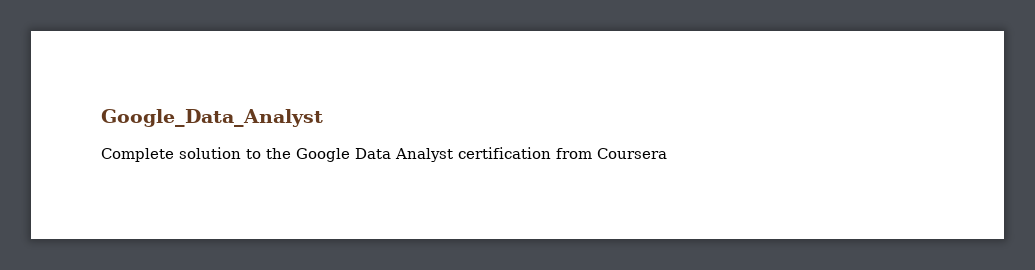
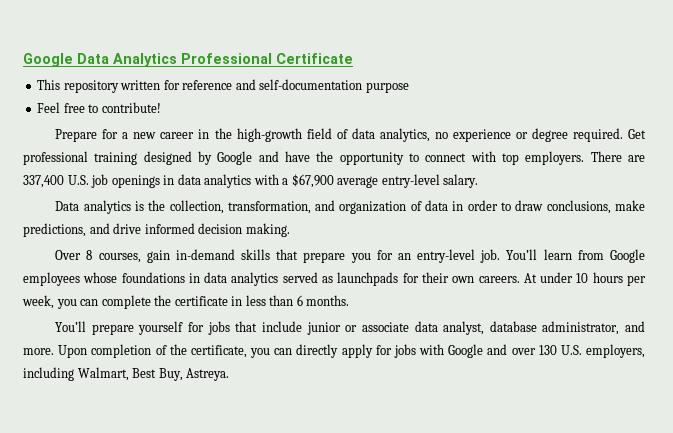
- Google_Data_Analyst
- Complete solution to the Google Data Analyst certification from Coursera
+ Google Data Analytics Professional Certificate
+ This repository written for reference and self-documentation purpose
+ Feel free to contribute!
+ Prepare for a new career in the high-growth field of data analytics, no experience or degree required. Get professional training designed by Google and have the opportunity to connect with top employers. There are 337,400 U.S. job openings in data analytics with a $67,900 average entry-level salary.
+ Data analytics is the collection, transformation, and organization of data in order to draw conclusions, make predictions, and drive informed decision making.
+ Over 8 courses, gain in-demand skills that prepare you for an entry-level job. You’ll learn from Google employees whose foundations in data analytics served as launchpads for their own careers. At under 10 hours per week, you can complete the certificate in less than 6 months.
+ You’ll prepare yourself for jobs that include junior or associate data analyst, database administrator, and more. Upon completion of the certificate, you can directly apply for jobs with Google and over 130 U.S. employers, including Walmart, Best Buy, Astreya.

